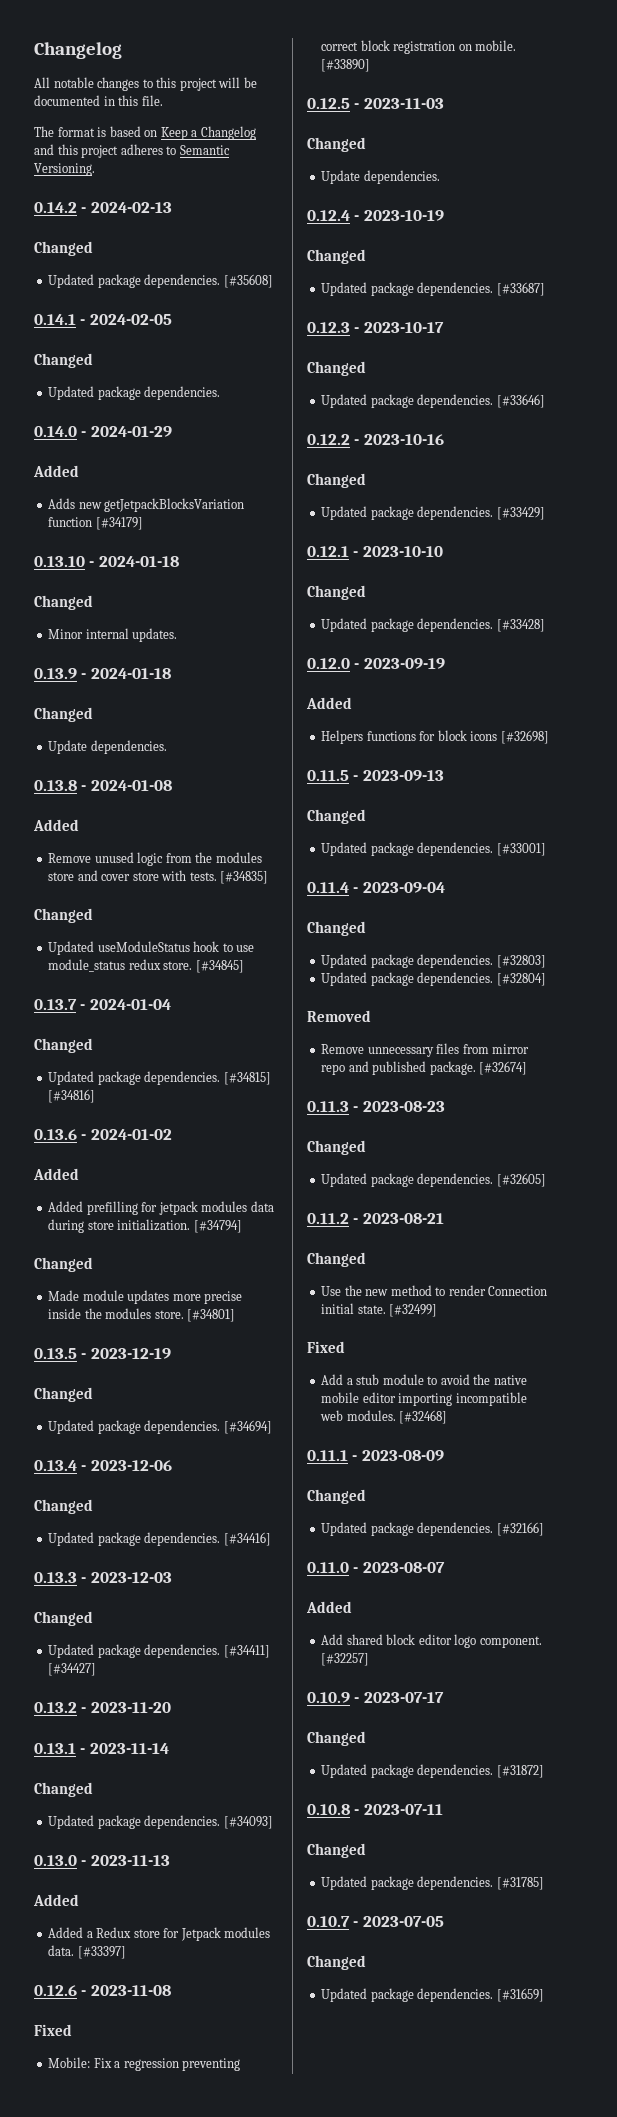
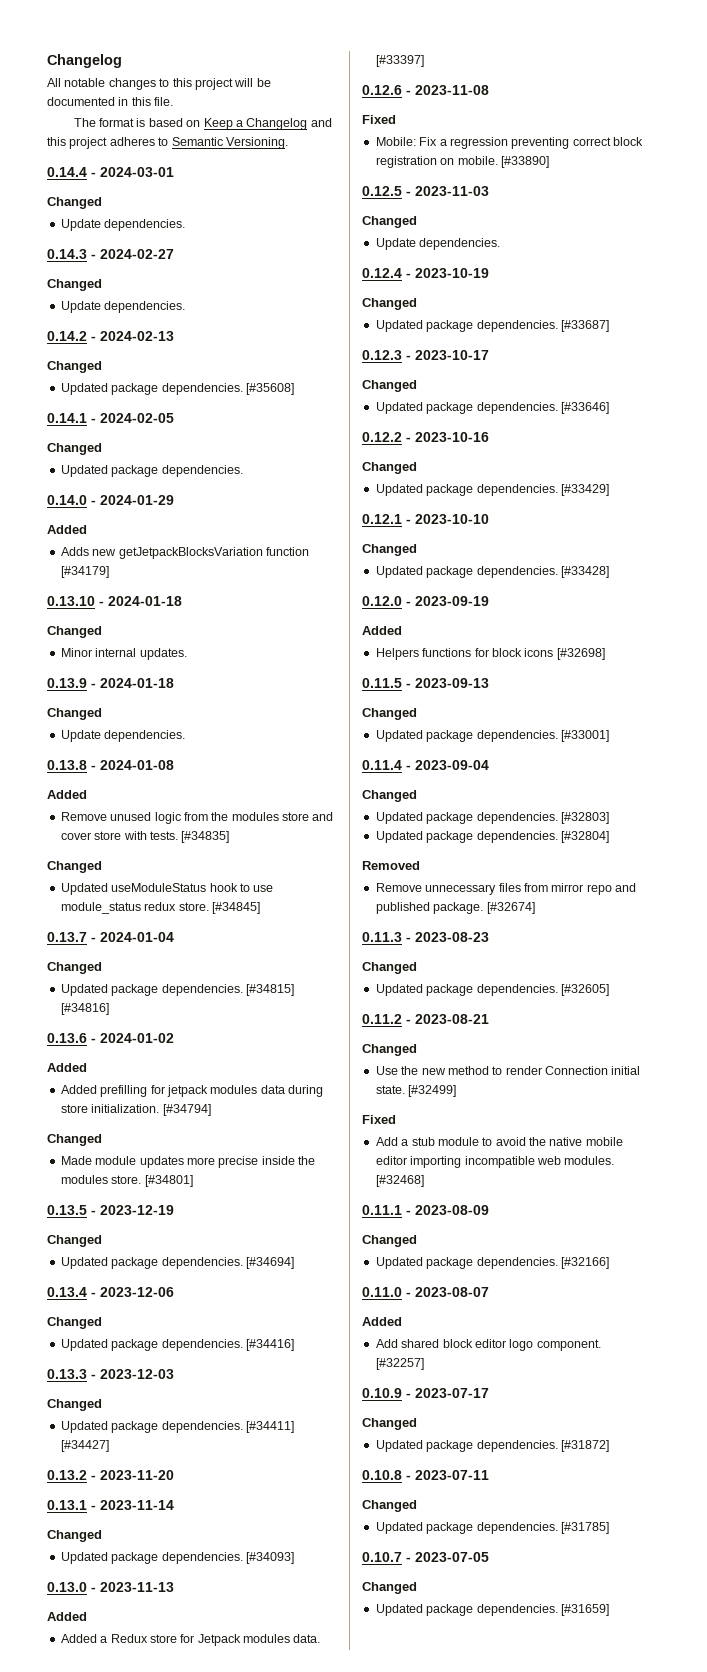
+ 0.14.4 - 2024-03-01
+ Changed
+ Update dependencies.
+ 0.14.3 - 2024-02-27
+ Changed
+ Update dependencies.

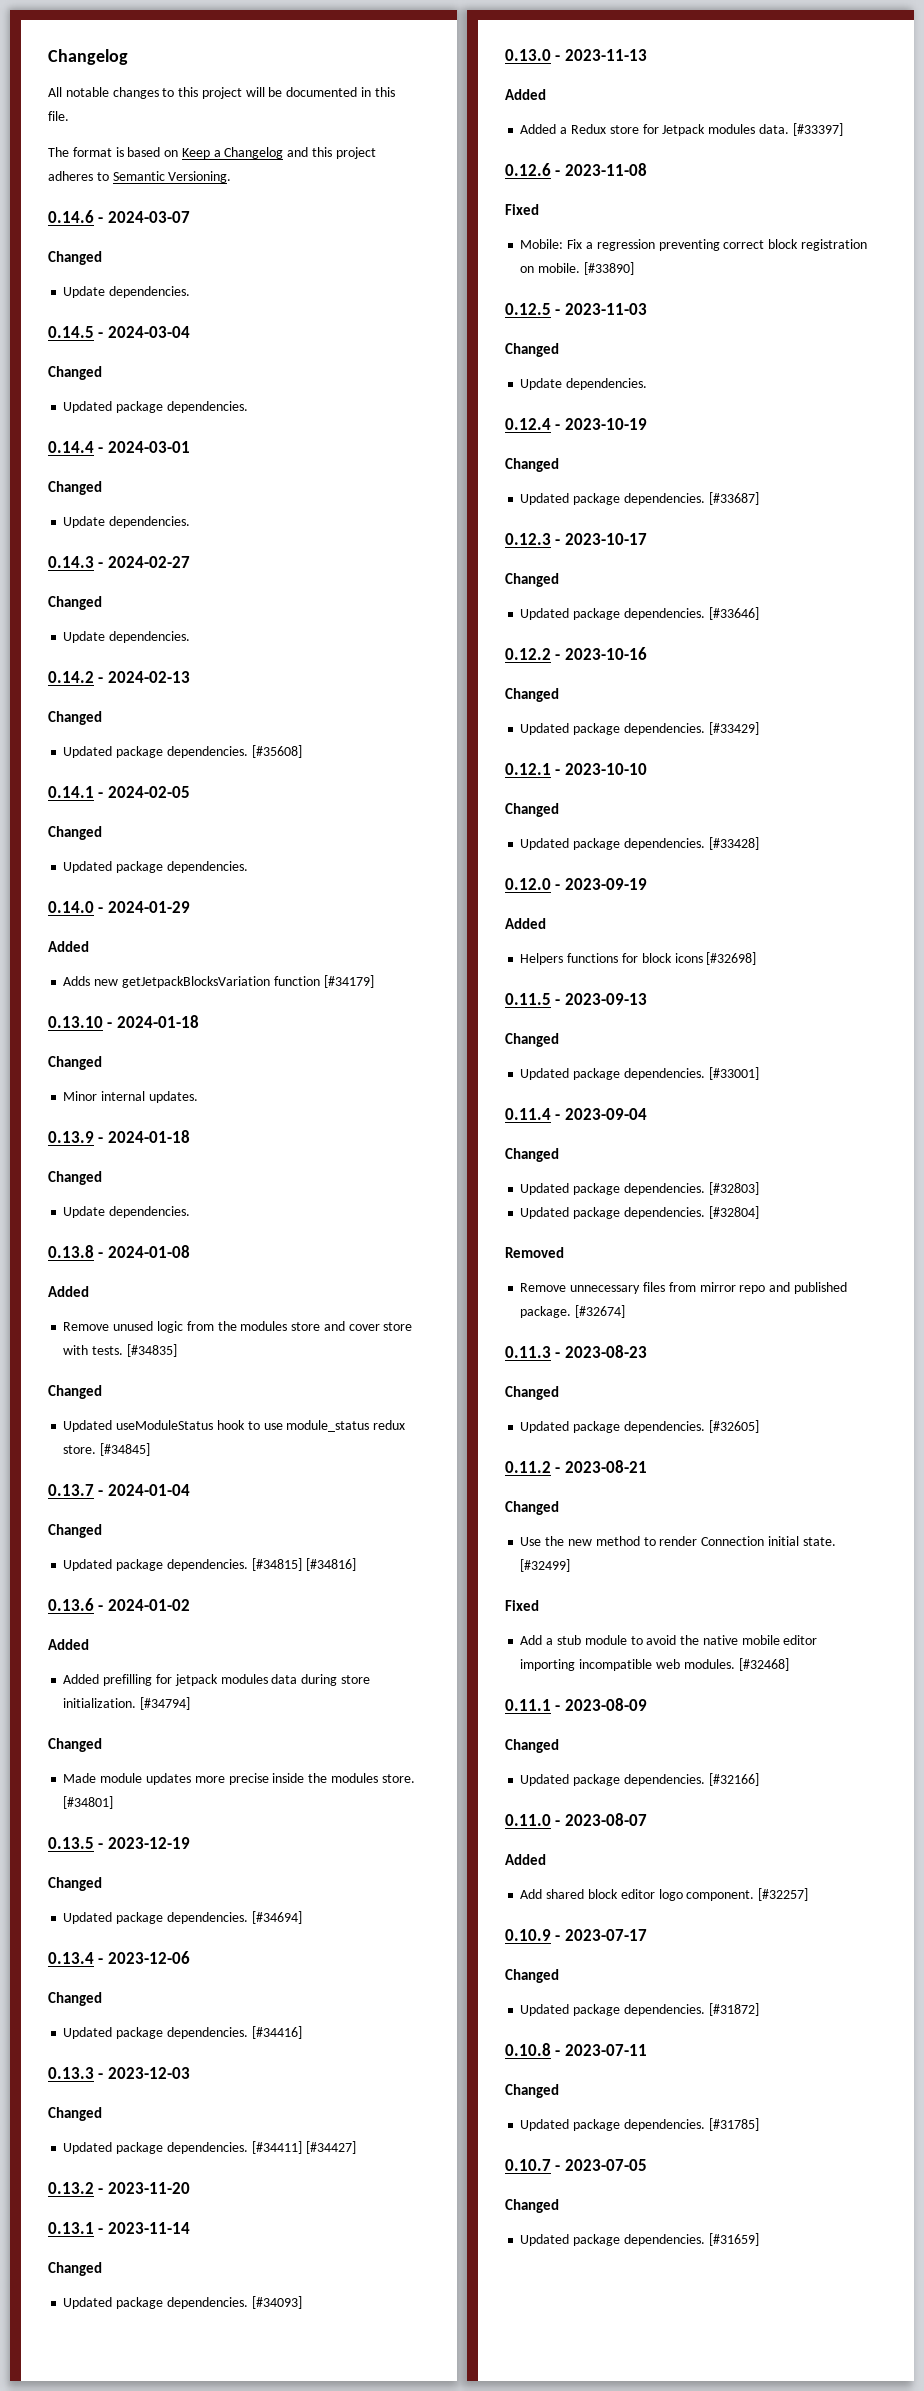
+ 0.14.6 - 2024-03-07
+ Changed
+ Update dependencies.
+ 0.14.5 - 2024-03-04
+ Changed
+ Updated package dependencies.

